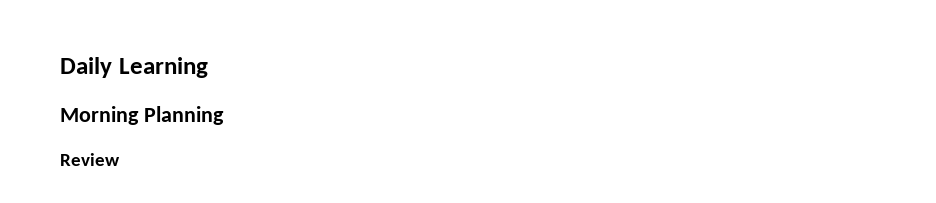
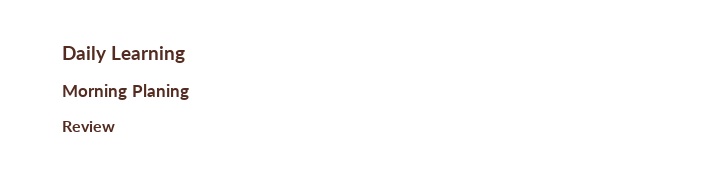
- Morning Planning
+ Morning Planing

